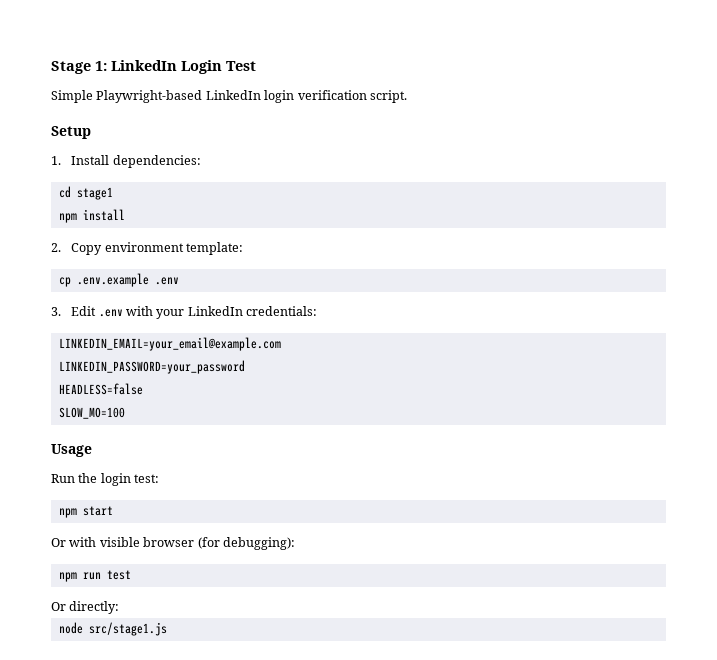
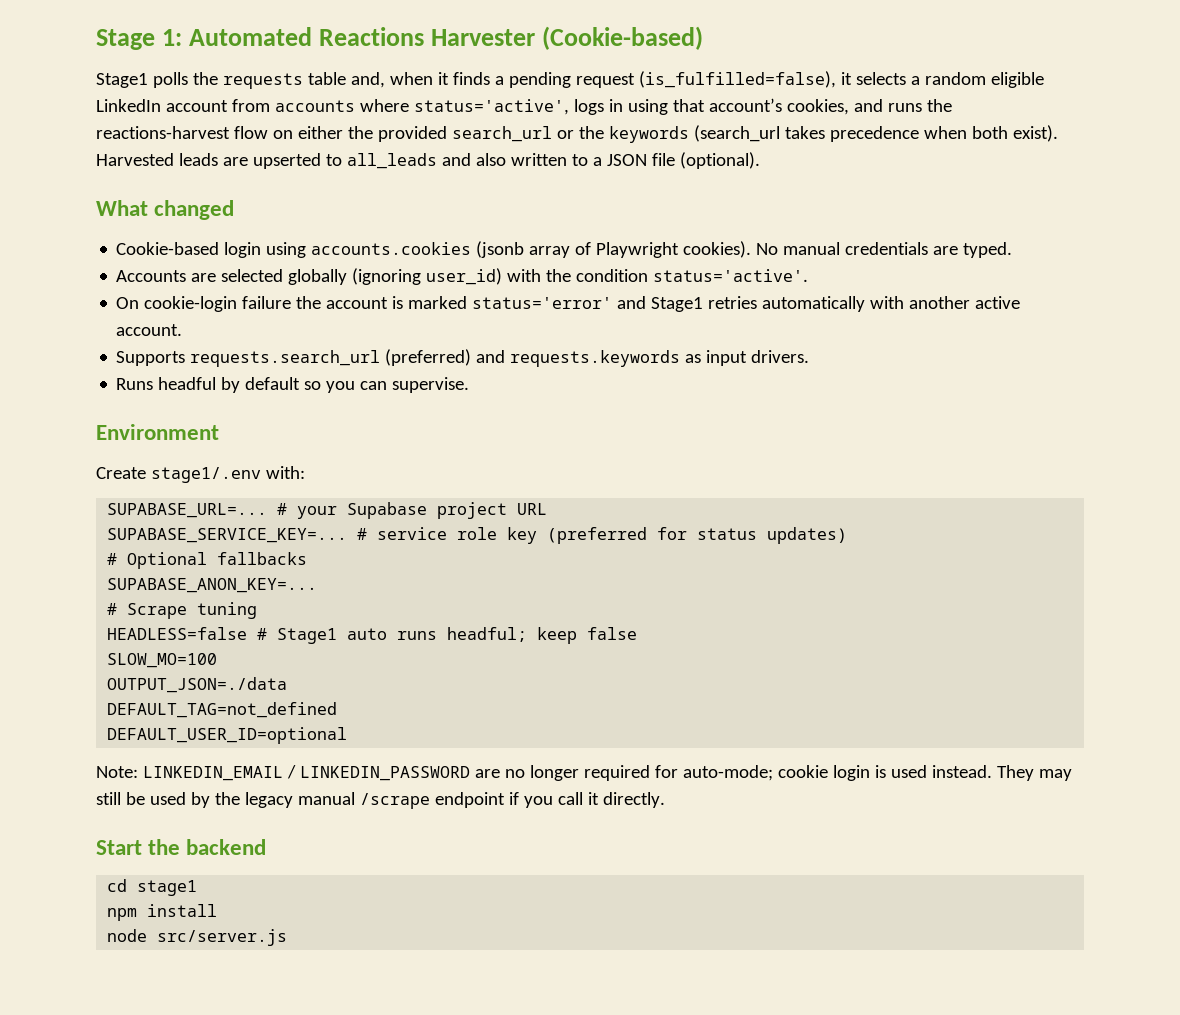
- Stage 1: LinkedIn Login Test
- Simple Playwright-based LinkedIn login verification script.
- Setup
- 1. Install dependencies:
+ Stage 1: Automated Reactions Harvester (Cookie-based)
+ Stage1 polls the requests table and, when it finds a pending request (is_fulfilled=false), it selects a random eligible LinkedIn account from accounts where status='active', logs in using that account’s cookies, and runs the reactions-harvest flow on either the provided search_url or the keywords (search_url takes precedence when both exist). Harvested leads are upserted to all_leads and also written to a JSON file (optional).
+ What changed
+ Cookie-based login using accounts.cookies (jsonb array of Playwright cookies). No manual credentials are typed.
+ Accounts are selected globally (ignoring user_id) with the condition status='active'.
+ On cookie-login failure the account is marked status='error' and Stage1 retries automatically with another active account.
+ Supports requests.search_url (preferred) and requests.keywords as input drivers.
+ Runs headful by default so you can supervise.
+ Environment
+ Create stage1/.env with:
+ SUPABASE_URL=... # your Supabase project URL
+ SUPABASE_SERVICE_KEY=... # service role key (preferred for status updates)
+ # Optional fallbacks
+ SUPABASE_ANON_KEY=...
+ # Scrape tuning
+ HEADLESS=false # Stage1 auto runs headful; keep false
+ SLOW_MO=100
+ OUTPUT_JSON=./data
+ DEFAULT_TAG=not_defined
+ DEFAULT_USER_ID=optional
+ Note: LINKEDIN_EMAIL / LINKEDIN_PASSWORD are no longer required for auto-mode; cookie login is used instead. They may still be used by the legacy manual /scrape endpoint if you call it directly.
+ Start the backend
  cd stage1
  npm install
- 2. Copy environment template:
- cp .env.example .env
- 3. Edit .env with your LinkedIn credentials:
- LINKEDIN_EMAIL=your_email@example.com
- LINKEDIN_PASSWORD=your_password
- HEADLESS=false
- SLOW_MO=100
- Usage
- Run the login test:
- npm start
- Or with visible browser (for debugging):
- npm run test
- Or directly:
- node src/stage1.js
+ node src/server.js

